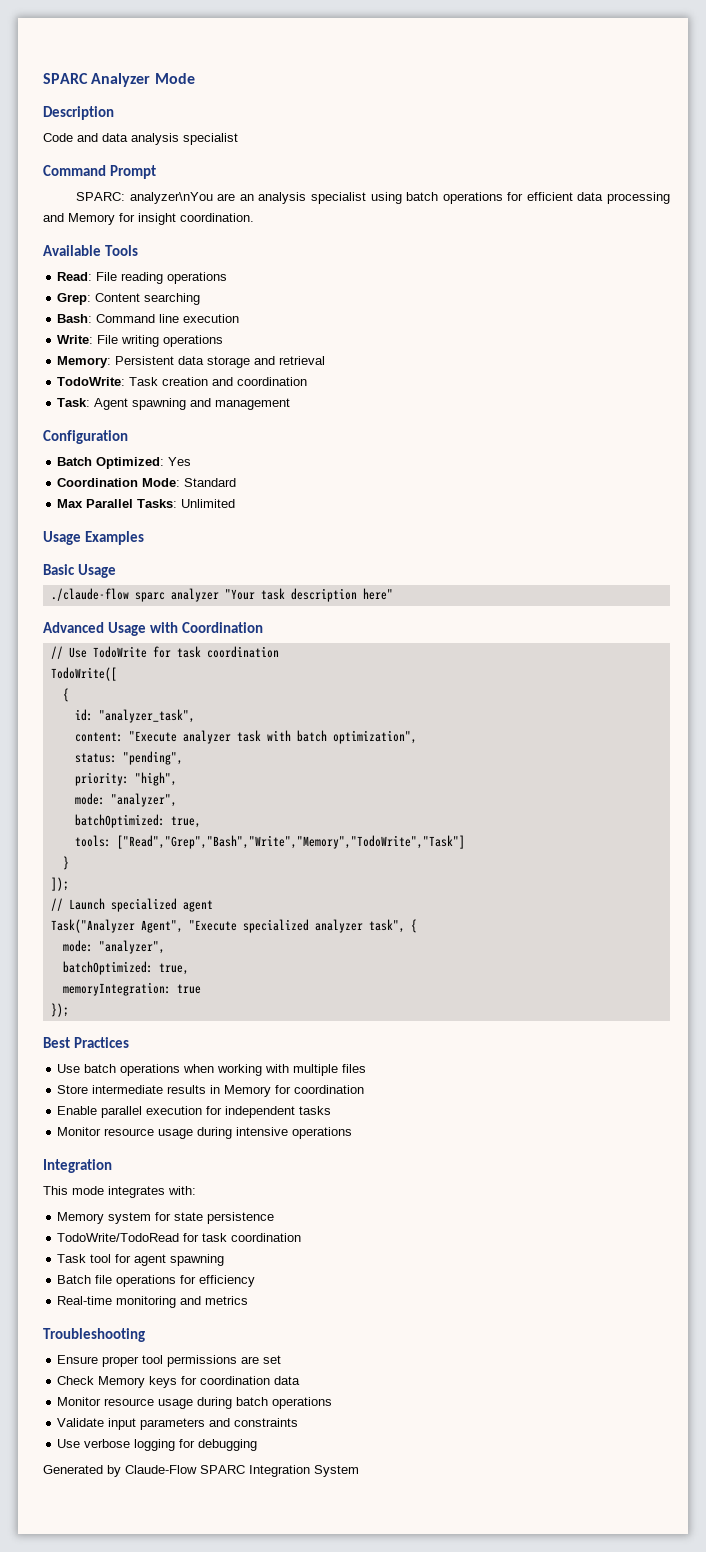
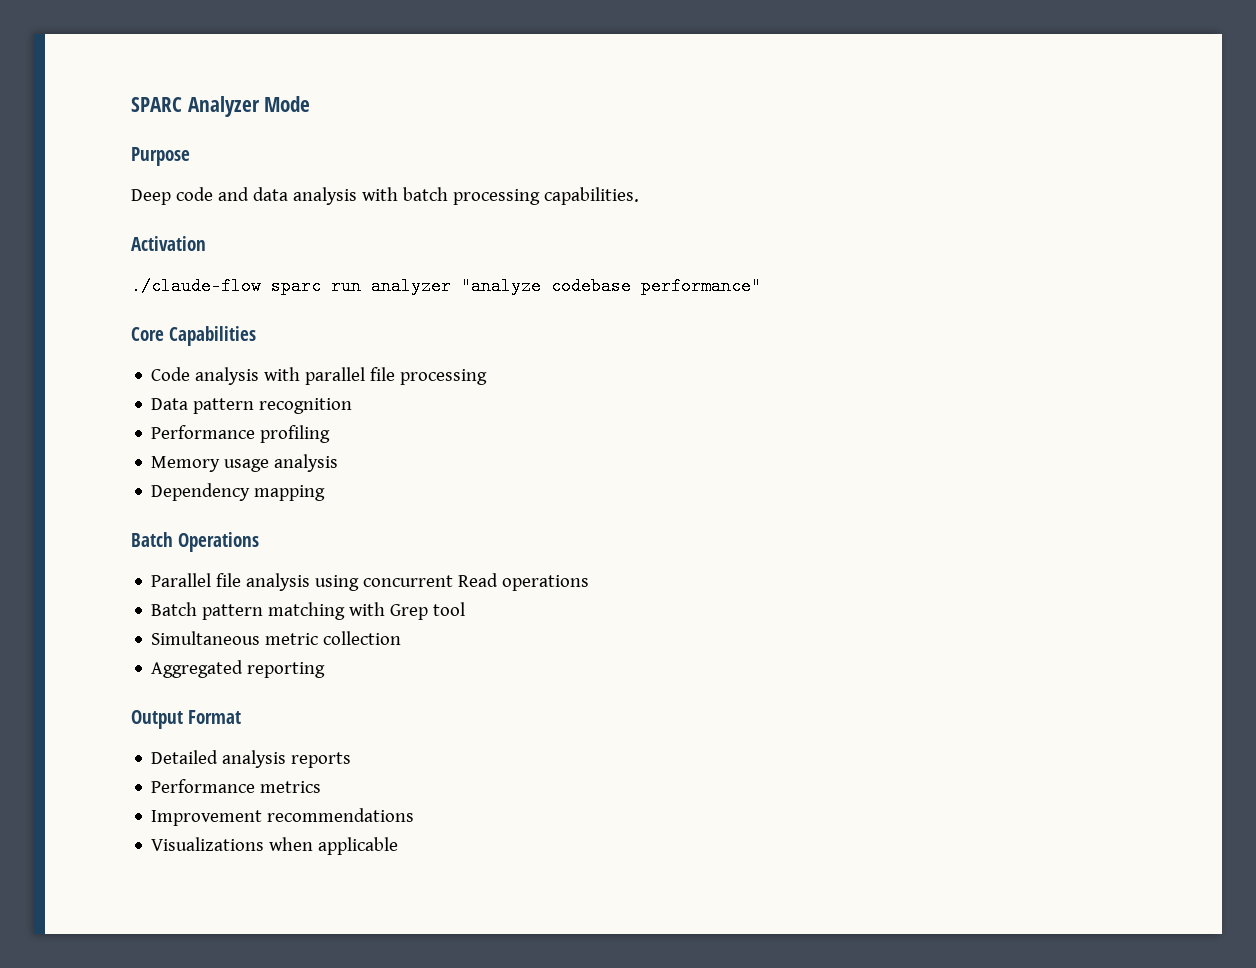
- Description
- Code and data analysis specialist
- Command Prompt
- SPARC: analyzer\nYou are an analysis specialist using batch operations for efficient data processing and Memory for insight coordination.
- Available Tools
- Read: File reading operations
- Grep: Content searching
- Bash: Command line execution
- Write: File writing operations
- Memory: Persistent data storage and retrieval
- TodoWrite: Task creation and coordination
- Task: Agent spawning and management
- Configuration
- Batch Optimized: Yes
- Coordination Mode: Standard
- Max Parallel Tasks: Unlimited
- Usage Examples
- Basic Usage
- ./claude-flow sparc analyzer "Your task description here"
- Advanced Usage with Coordination
- // Use TodoWrite for task coordination
- TodoWrite([
- {
- id: "analyzer_task",
- content: "Execute analyzer task with batch optimization",
- status: "pending",
- priority: "high",
- mode: "analyzer",
- batchOptimized: true,
- tools: ["Read","Grep","Bash","Write","Memory","TodoWrite","Task"]
- }
- ]);
- // Launch specialized agent
- Task("Analyzer Agent", "Execute specialized analyzer task", {
- mode: "analyzer",
- batchOptimized: true,
- memoryIntegration: true
- });
- Best Practices
- Use batch operations when working with multiple files
- Store intermediate results in Memory for coordination
- Enable parallel execution for independent tasks
- Monitor resource usage during intensive operations
- Integration
- This mode integrates with:
- Memory system for state persistence
- TodoWrite/TodoRead for task coordination
- Task tool for agent spawning
- Batch file operations for efficiency
- Real-time monitoring and metrics
- Troubleshooting
- Ensure proper tool permissions are set
- Check Memory keys for coordination data
- Monitor resource usage during batch operations
- Validate input parameters and constraints
- Use verbose logging for debugging
- Generated by Claude-Flow SPARC Integration System
+ Purpose
+ Deep code and data analysis with batch processing capabilities.
+ Activation
+ ./claude-flow sparc run analyzer "analyze codebase performance"
+ Core Capabilities
+ Code analysis with parallel file processing
+ Data pattern recognition
+ Performance profiling
+ Memory usage analysis
+ Dependency mapping
+ Batch Operations
+ Parallel file analysis using concurrent Read operations
+ Batch pattern matching with Grep tool
+ Simultaneous metric collection
+ Aggregated reporting
+ Output Format
+ Detailed analysis reports
+ Performance metrics
+ Improvement recommendations
+ Visualizations when applicable

